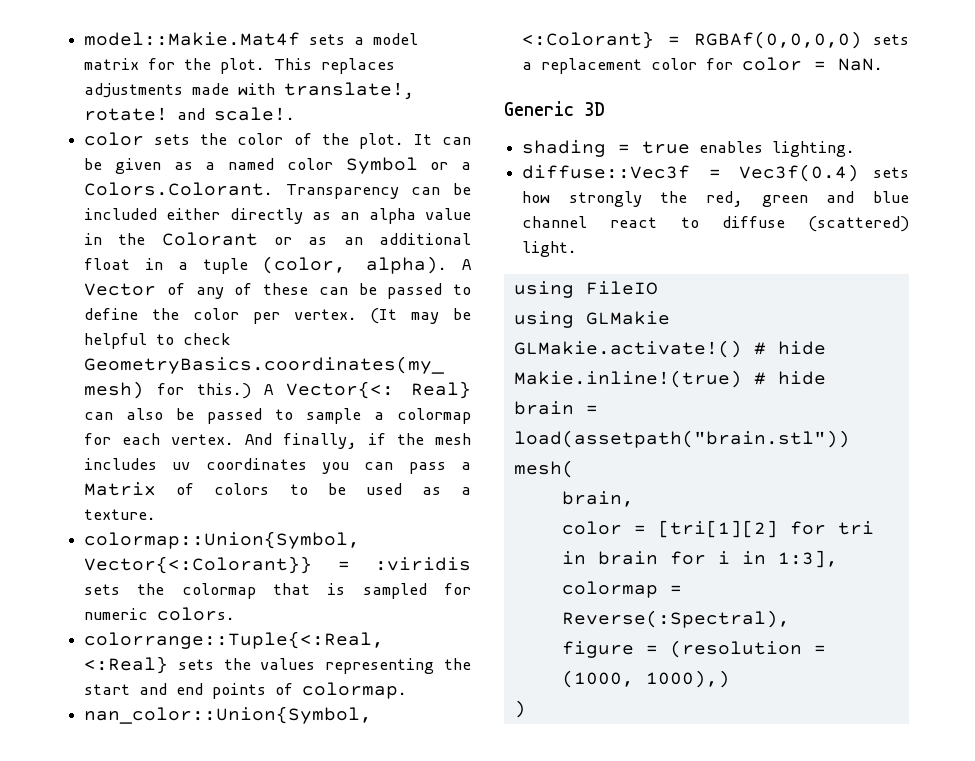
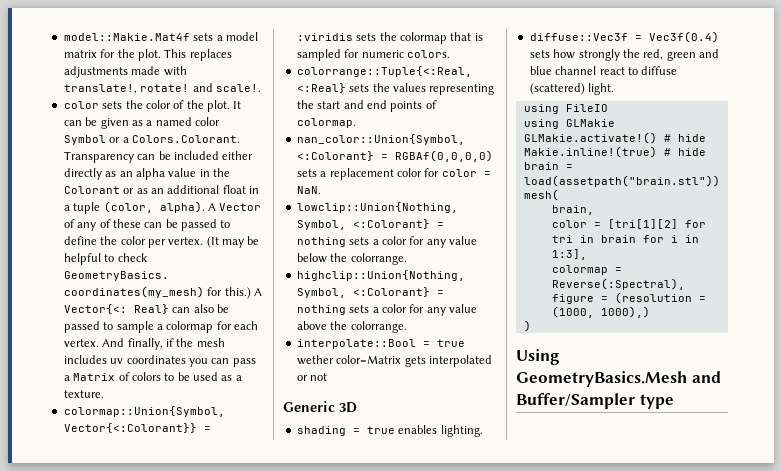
+ lowclip::Union{Nothing, Symbol, <:Colorant} = nothing sets a color for any value below the colorrange.
+ highclip::Union{Nothing, Symbol, <:Colorant} = nothing sets a color for any value above the colorrange.
+ interpolate::Bool = true wether color=Matrix gets interpolated or not
+ Using GeometryBasics.Mesh and Buffer/Sampler type

